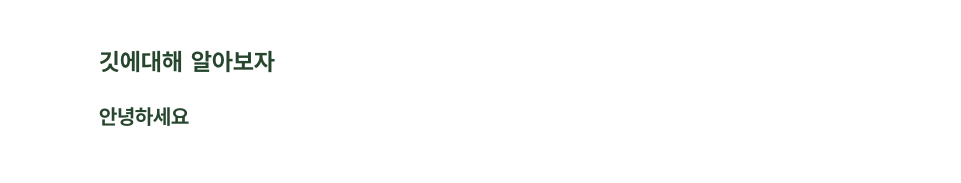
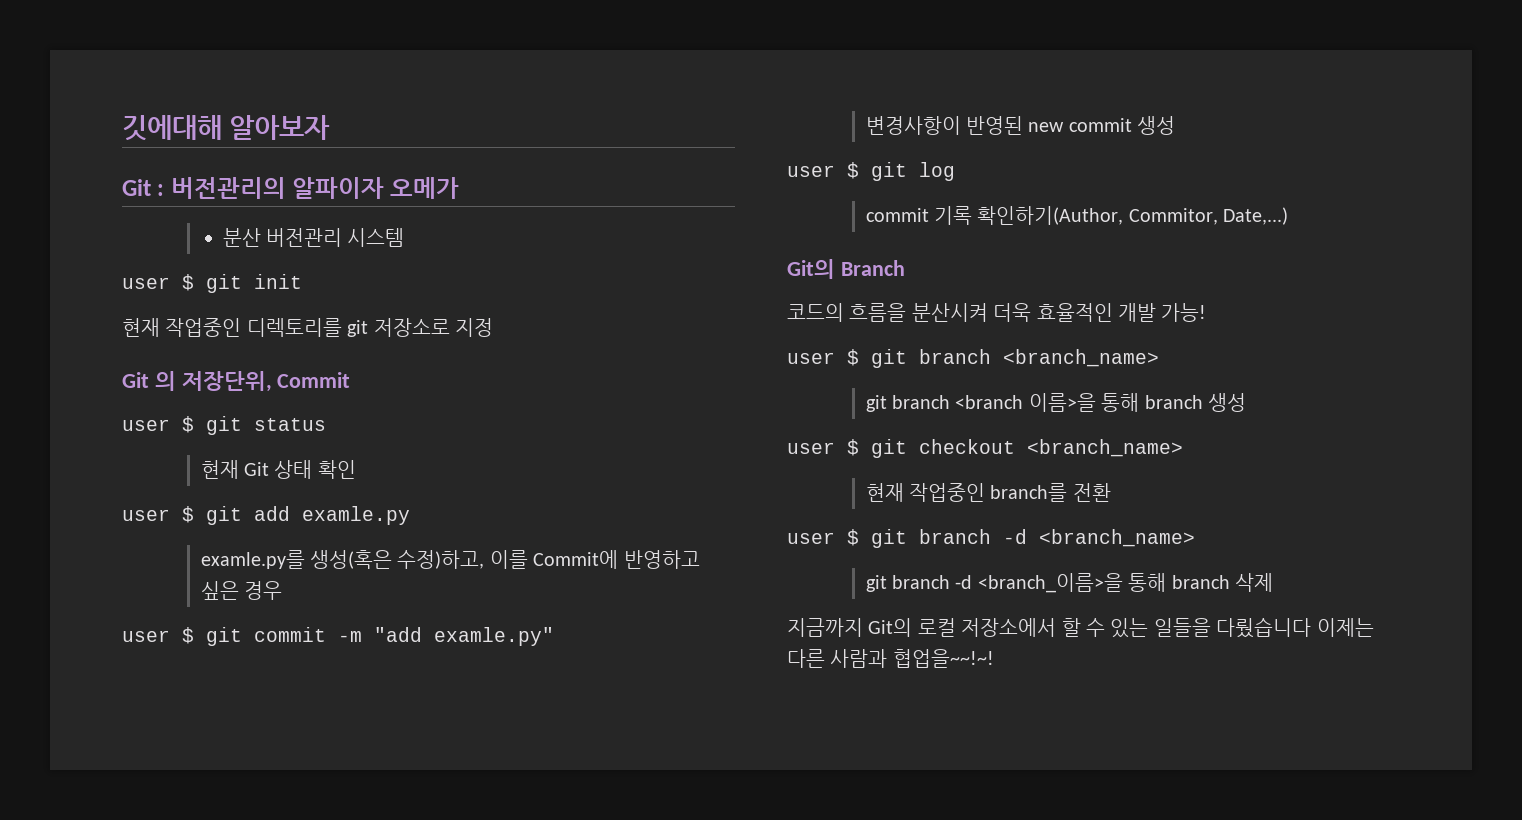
- 안녕하세요
+ Git : 버전관리의 알파이자 오메가
+ 분산 버전관리 시스템
+ user $ git init
+ 현재 작업중인 디렉토리를 git 저장소로 지정
+ Git 의 저장단위, Commit
+ user $ git status
+ 현재 Git 상태 확인
+ user $ git add examle.py
+ examle.py를 생성(혹은 수정)하고, 이를 Commit에 반영하고 싶은 경우
+ user $ git commit -m "add examle.py"
+ 변경사항이 반영된 new commit 생성
+ user $ git log
+ commit 기록 확인하기(Author, Commitor, Date,...)
+ Git의 Branch
+ 코드의 흐름을 분산시켜 더욱 효율적인 개발 가능!
+ user $ git branch <branch_name>
+ git branch <branch 이름>을 통해 branch 생성
+ user $ git checkout <branch_name>
+ 현재 작업중인 branch를 전환
+ user $ git branch -d <branch_name>
+ git branch -d <branch_이름>을 통해 branch 삭제
+ 지금까지 Git의 로컬 저장소에서 할 수 있는 일들을 다뤘습니다 이제는 다른 사람과 협업을~~!~!

